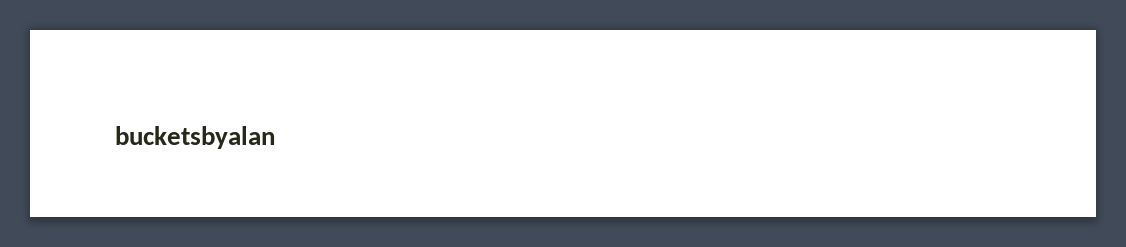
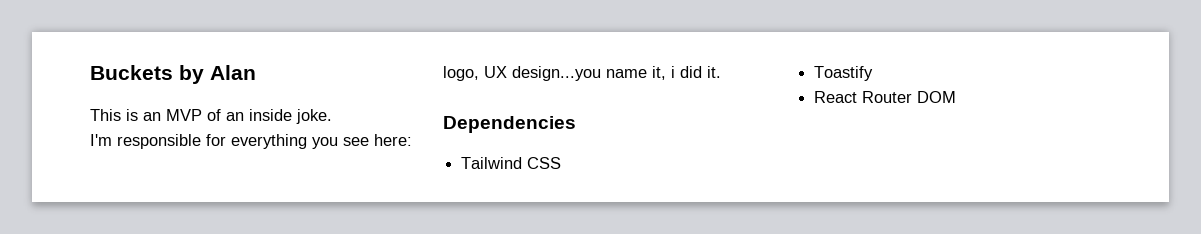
- bucketsbyalan
+ Buckets by Alan
+ This is an MVP of an inside joke.
+ I'm responsible for everything you see here: logo, UX design...you name it, i did it.
+ Dependencies
+ Tailwind CSS
+ Toastify
+ React Router DOM

